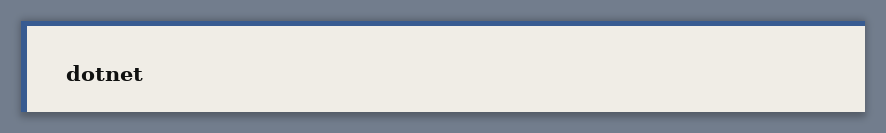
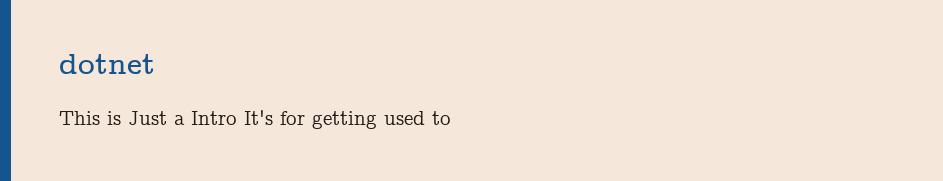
+ This is Just a Intro It's for getting used to

